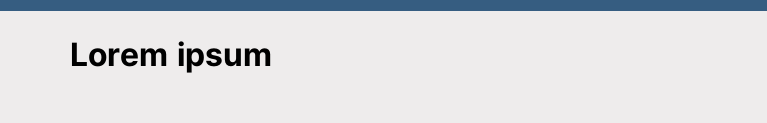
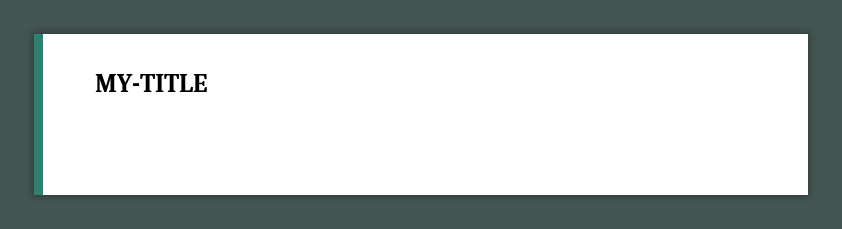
- Lorem ipsum
+ MY-TITLE

